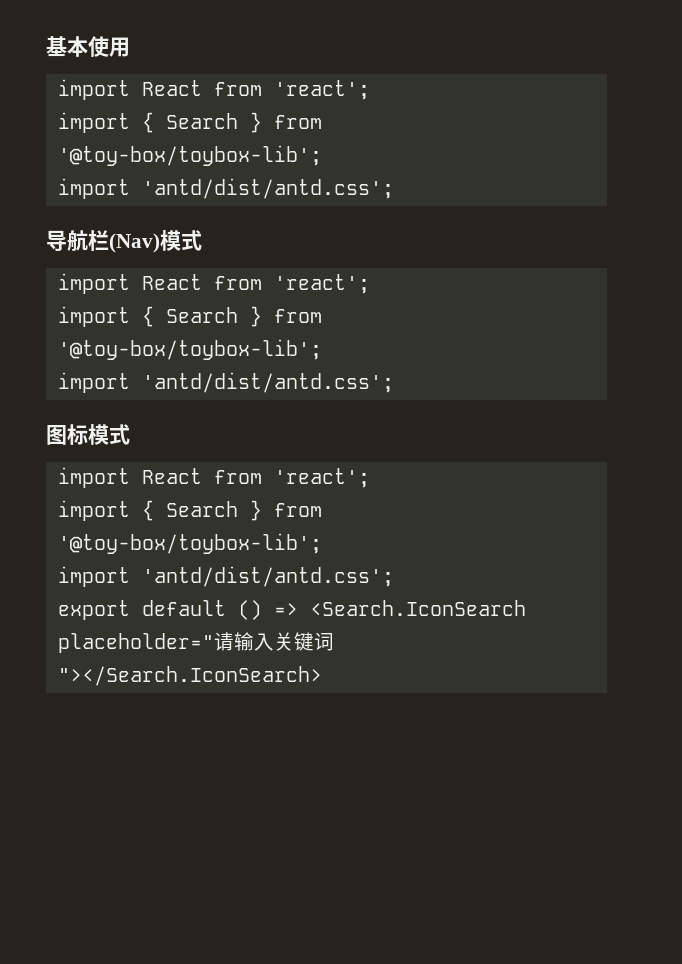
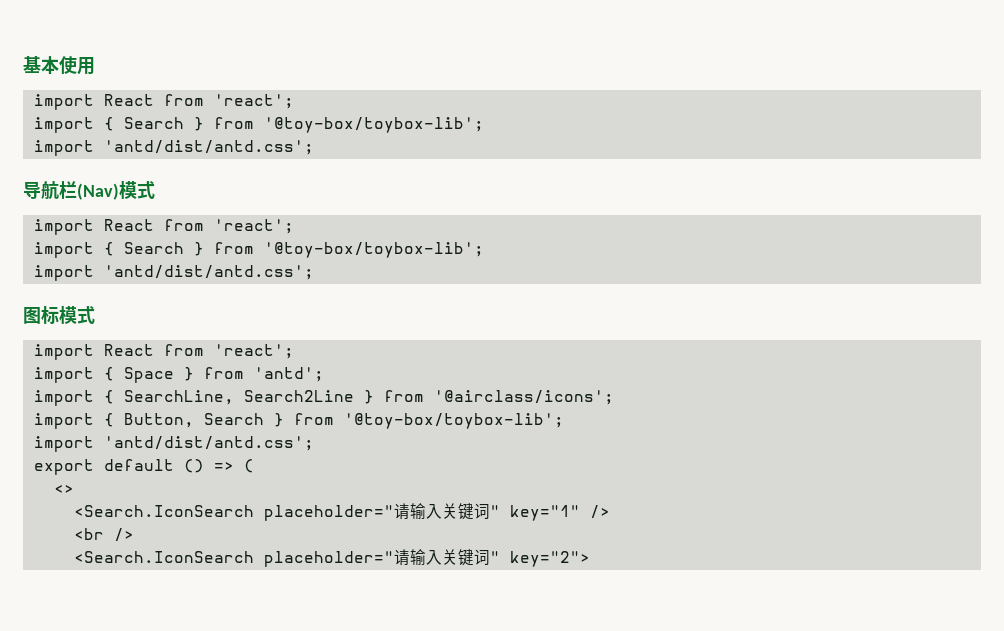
  图标模式
  import React from 'react';
- import { Search } from '@toy-box/toybox-lib';
+ import { Space } from 'antd';
+ import { SearchLine, Search2Line } from '@airclass/icons';
+ import { Button, Search } from '@toy-box/toybox-lib';
- export default () => <Search.IconSearch placeholder="请输入关键词"></Search.IconSearch>
+ export default () => (
+ <>
+ <Search.IconSearch placeholder="请输入关键词" key="1" />
+ <br />
+ <Search.IconSearch placeholder="请输入关键词" key="2">

